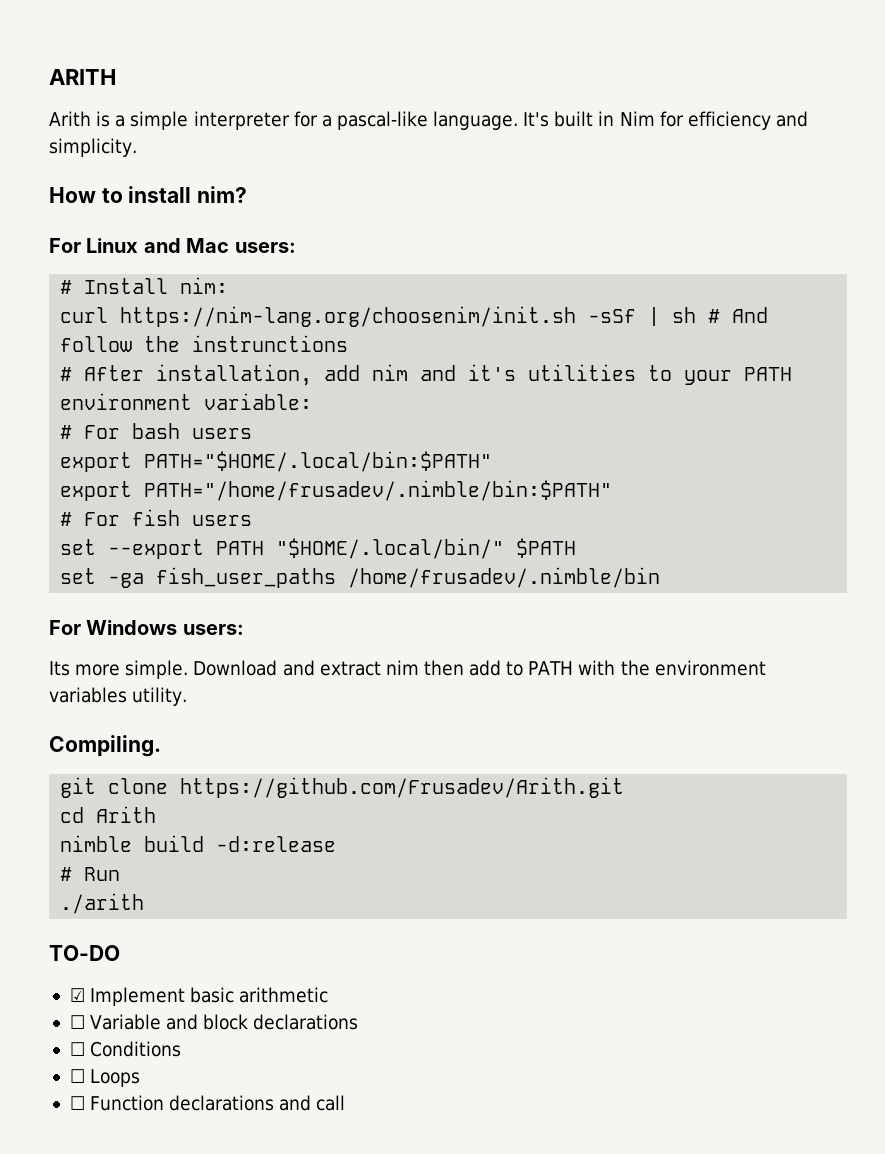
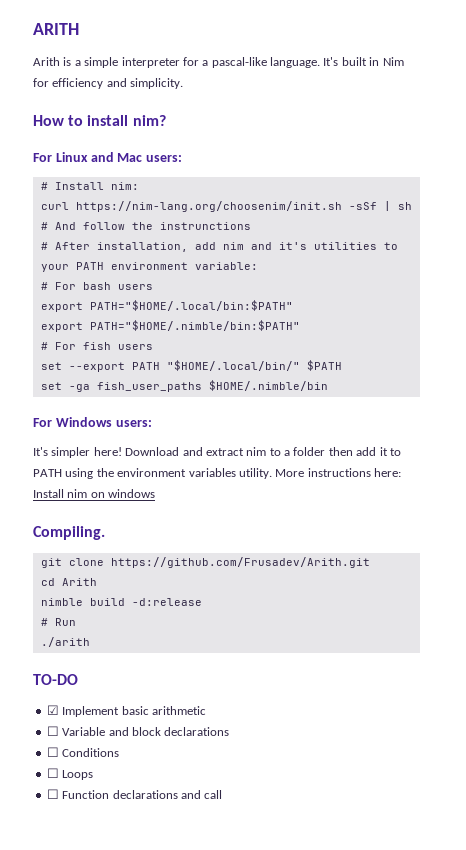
- export PATH="/home/frusadev/.nimble/bin:$PATH"
+ export PATH="$HOME/.nimble/bin:$PATH"
- set -ga fish_user_paths /home/frusadev/.nimble/bin
+ set -ga fish_user_paths $HOME/.nimble/bin
- Its more simple.
+ It's simpler here!
- Download and extract nim then add to PATH with the environment variables utility.
+ Download and extract nim to a folder then add it to PATH using the environment variables utility. More instructions here: Install nim on windows

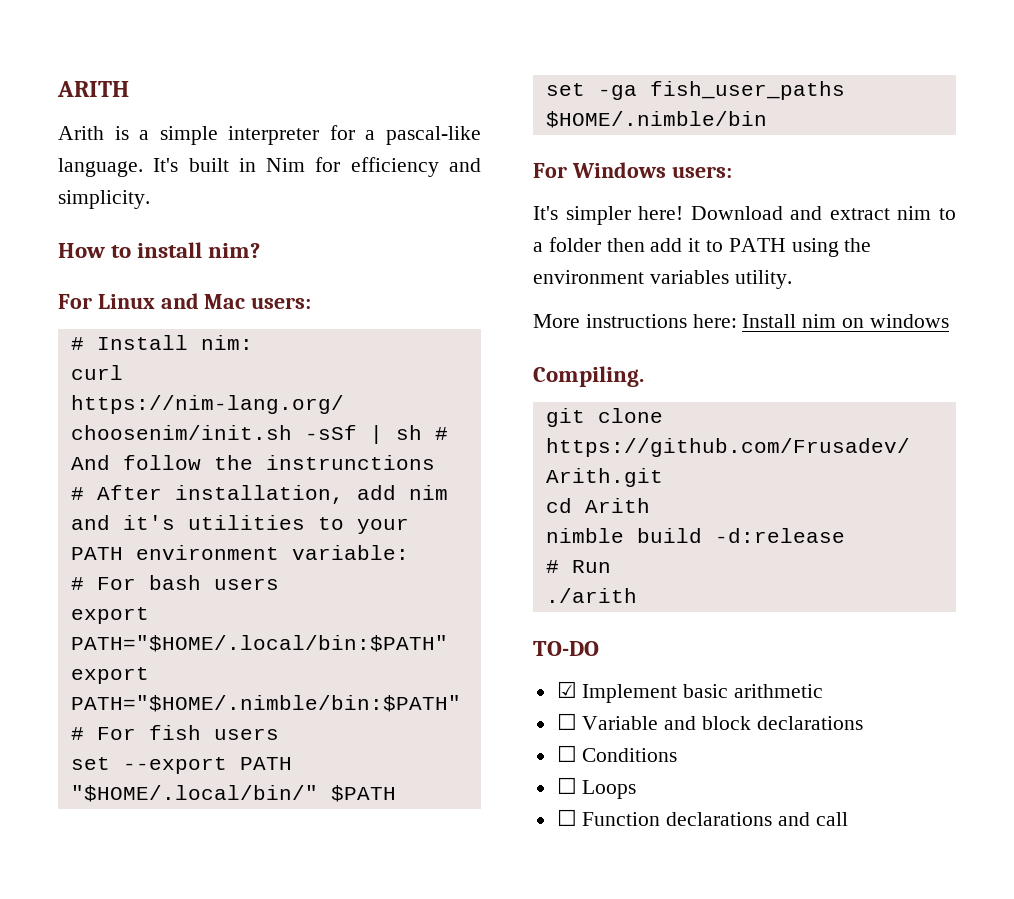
- Download and extract nim to a folder then add it to PATH using the environment variables utility. More instructions here: Install nim on windows
+ Download and extract nim to a folder then add it to PATH using the environment variables utility.
+ More instructions here: Install nim on windows

